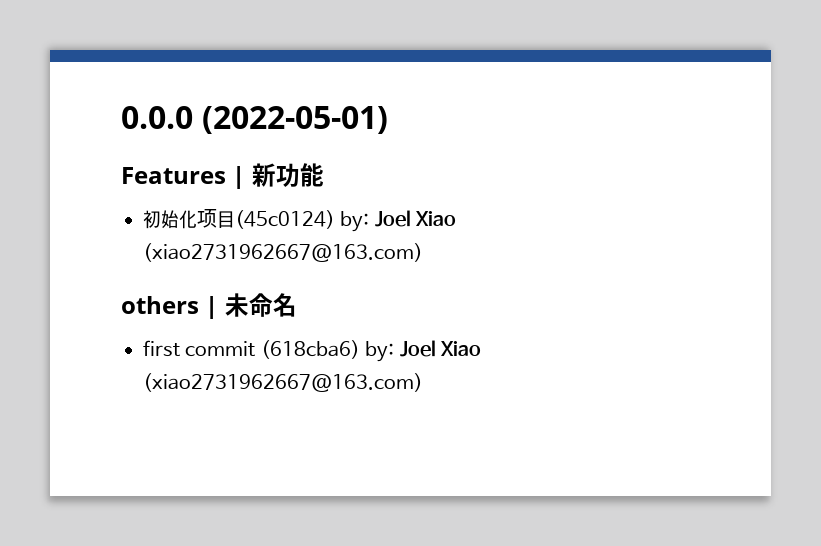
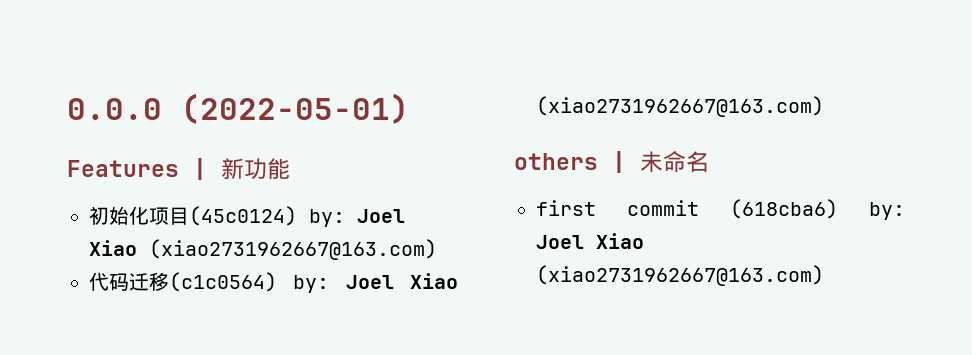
+ 代码迁移(c1c0564) by: Joel Xiao (xiao2731962667@163.com)

